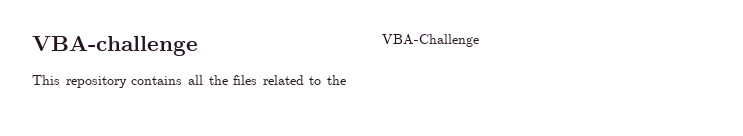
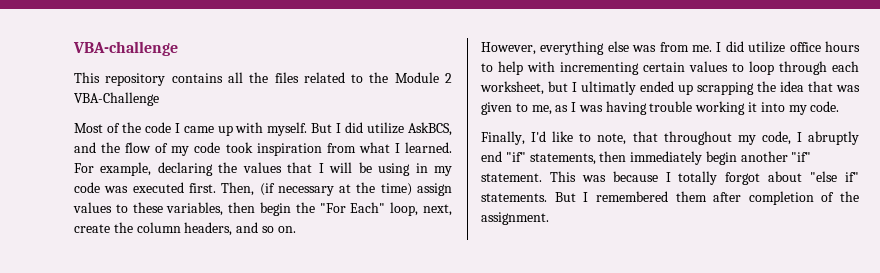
- This repository contains all the files related to the VBA-Challenge
+ This repository contains all the files related to the Module 2 VBA-Challenge
+ Most of the code I came up with myself. But I did utilize AskBCS, and the flow of my code took inspiration from what I learned. For example, declaring the values that I will be using in my code was executed first. Then, (if necessary at the time) assign values to these variables, then begin the "For Each" loop, next, create the column headers, and so on.
+ However, everything else was from me. I did utilize office hours to help with incrementing certain values to loop through each worksheet, but I ultimatly ended up scrapping the idea that was given to me, as I was having trouble working it into my code.
+ Finally, I'd like to note, that throughout my code, I abruptly end "if" statements, then immediately begin another "if" statement. This was because I totally forgot about "else if" statements. But I remembered them after completion of the assignment.

